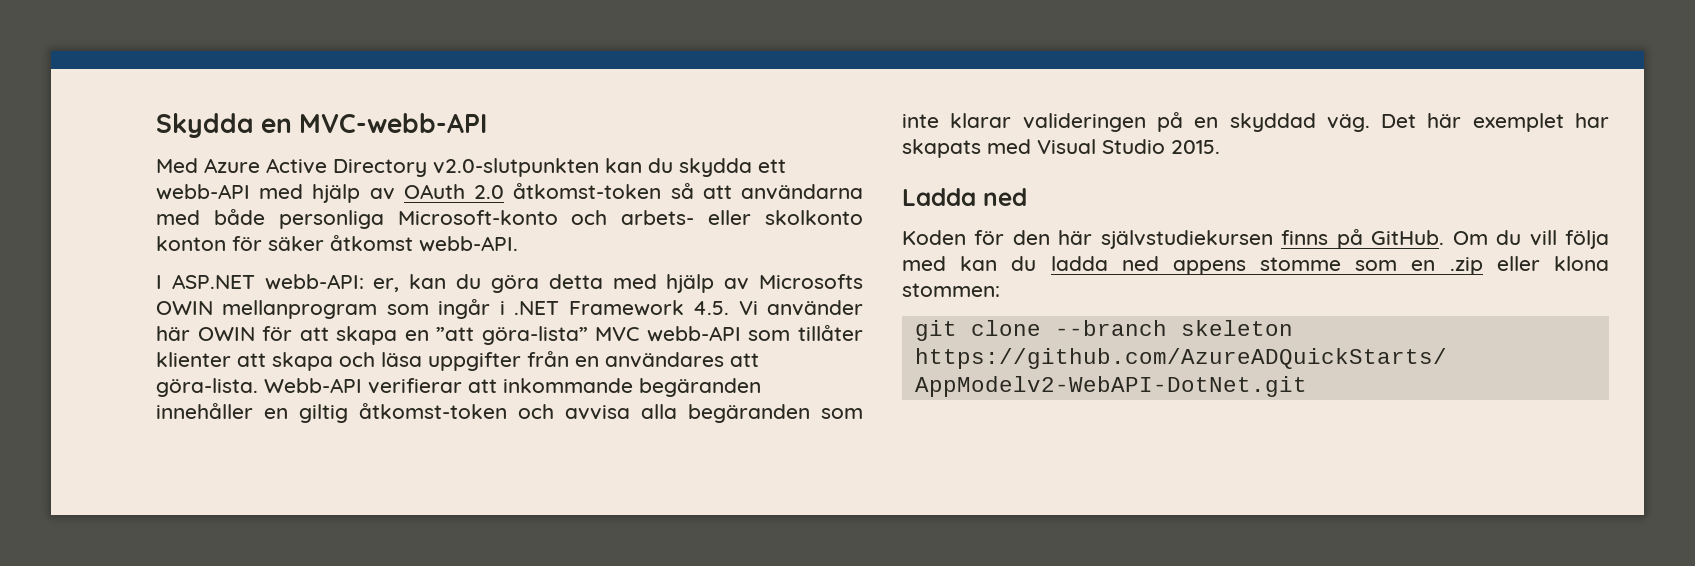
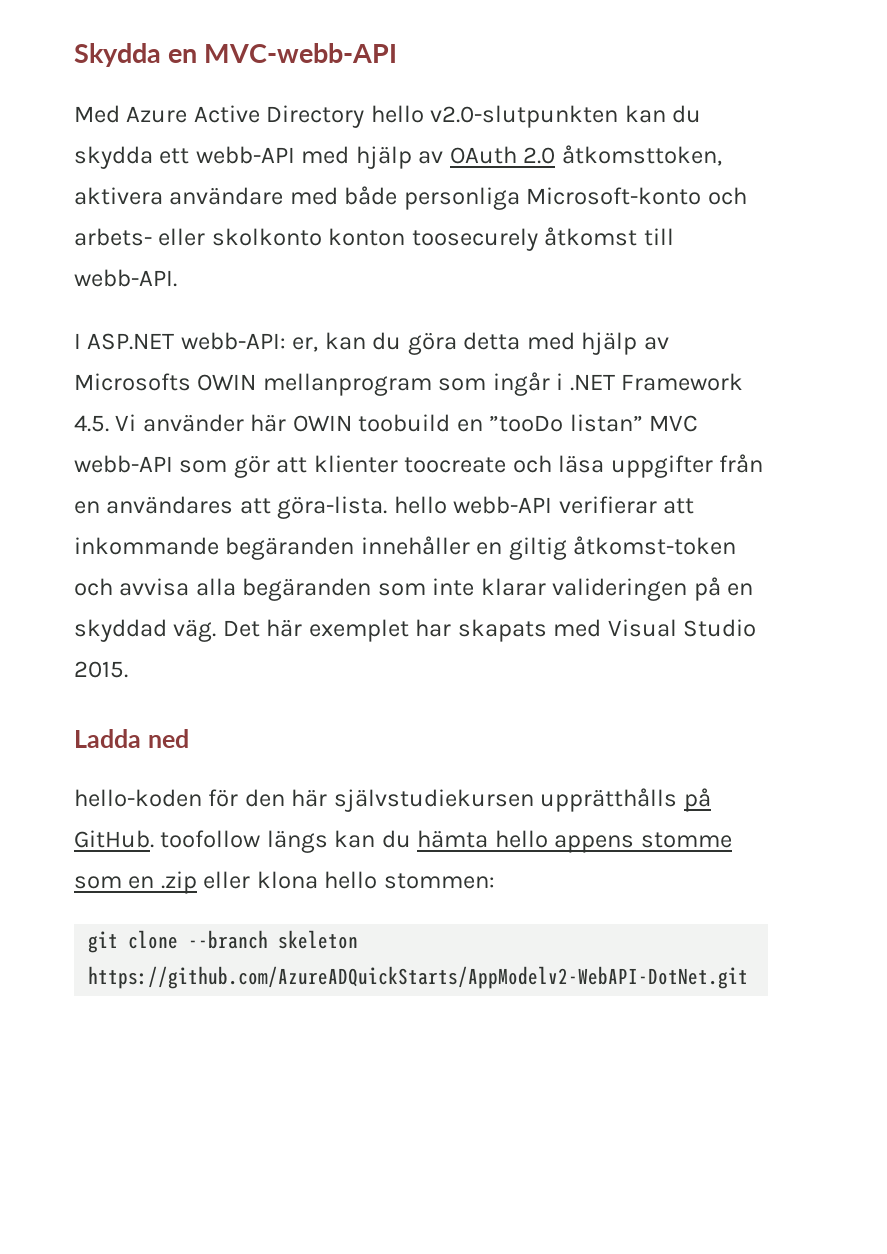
- Med Azure Active Directory v2.0-slutpunkten kan du skydda ett webb-API med hjälp av OAuth 2.0 åtkomst-token så att användarna med både personliga Microsoft-konto och arbets- eller skolkonto konton för säker åtkomst webb-API.
+ Med Azure Active Directory hello v2.0-slutpunkten kan du skydda ett webb-API med hjälp av OAuth 2.0 åtkomsttoken, aktivera användare med både personliga Microsoft-konto och arbets- eller skolkonto konton toosecurely åtkomst till webb-API.
- I ASP.NET webb-API: er, kan du göra detta med hjälp av Microsofts OWIN mellanprogram som ingår i .NET Framework 4.5. Vi använder här OWIN för att skapa en ”att göra-lista” MVC webb-API som tillåter klienter att skapa och läsa uppgifter från en användares att göra-lista. Webb-API verifierar att inkommande begäranden innehåller en giltig åtkomst-token och avvisa alla begäranden som inte klarar valideringen på en skyddad väg.
+ I ASP.NET webb-API: er, kan du göra detta med hjälp av Microsofts OWIN mellanprogram som ingår i .NET Framework 4.5. Vi använder här OWIN toobuild en ”tooDo listan” MVC webb-API som gör att klienter toocreate och läsa uppgifter från en användares att göra-lista. hello webb-API verifierar att inkommande begäranden innehåller en giltig åtkomst-token och avvisa alla begäranden som inte klarar valideringen på en skyddad väg.
- Koden för den här självstudiekursen finns på GitHub. Om du vill följa med kan du ladda ned appens stomme som en .zip eller klona stommen:
+ hello-koden för den här självstudiekursen upprätthålls på GitHub. toofollow längs kan du hämta hello appens stomme som en .zip eller klona hello stommen:

